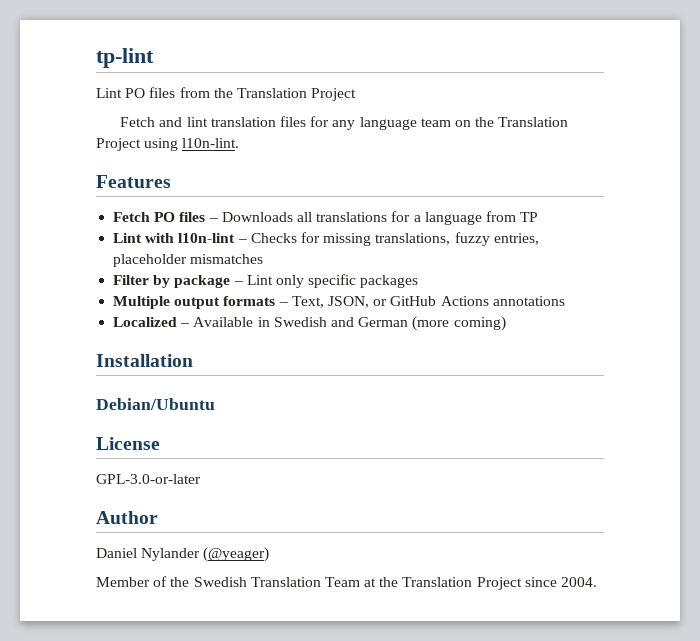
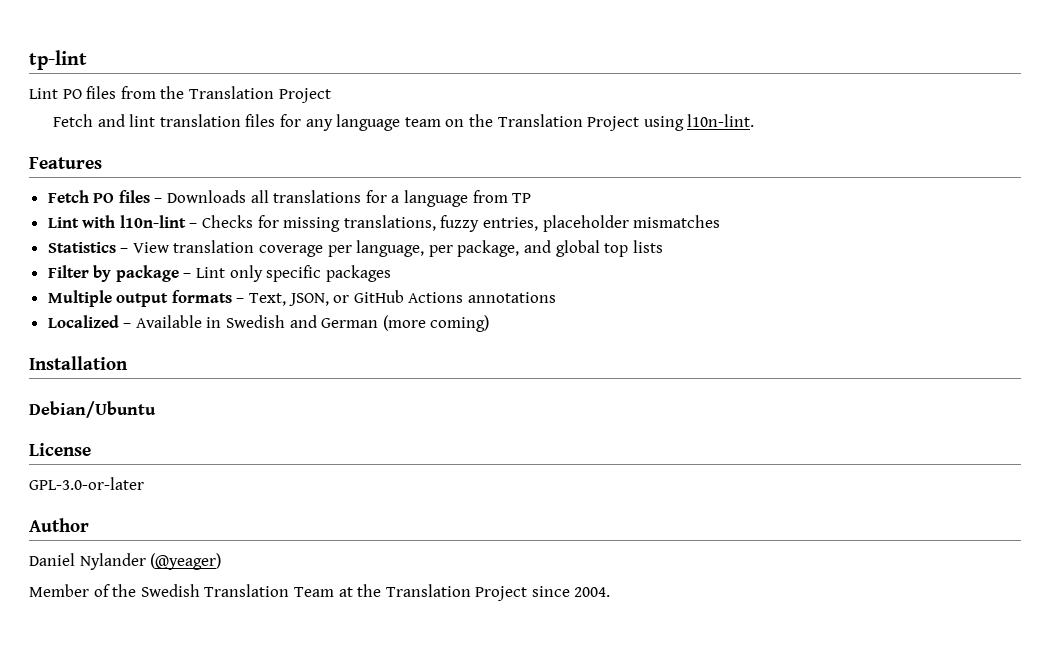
+ Statistics – View translation coverage per language, per package, and global top lists

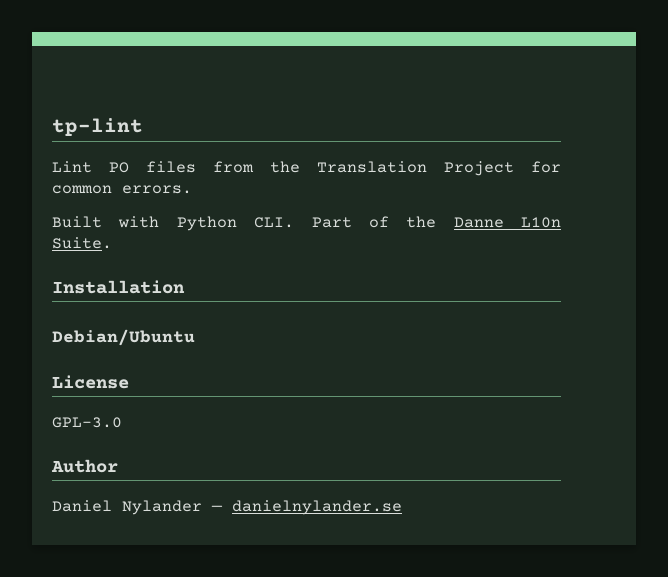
- Lint PO files from the Translation Project
- Fetch and lint translation files for any language team on the Translation Project using l10n-lint.
- Features
- Fetch PO files – Downloads all translations for a language from TP
- Lint with l10n-lint – Checks for missing translations, fuzzy entries, placeholder mismatches
- Statistics – View translation coverage per language, per package, and global top lists
- Filter by package – Lint only specific packages
- Multiple output formats – Text, JSON, or GitHub Actions annotations
- Localized – Available in Swedish and German (more coming)
+ Lint PO files from the Translation Project for common errors.
+ Built with Python CLI. Part of the Danne L10n Suite.
- GPL-3.0-or-later
+ GPL-3.0
- Daniel Nylander (@yeager)
- Member of the Swedish Translation Team at the Translation Project since 2004.
+ Daniel Nylander — danielnylander.se

